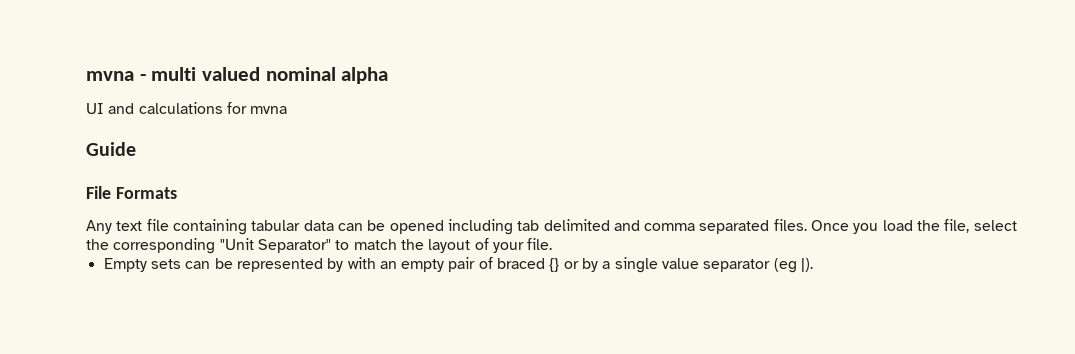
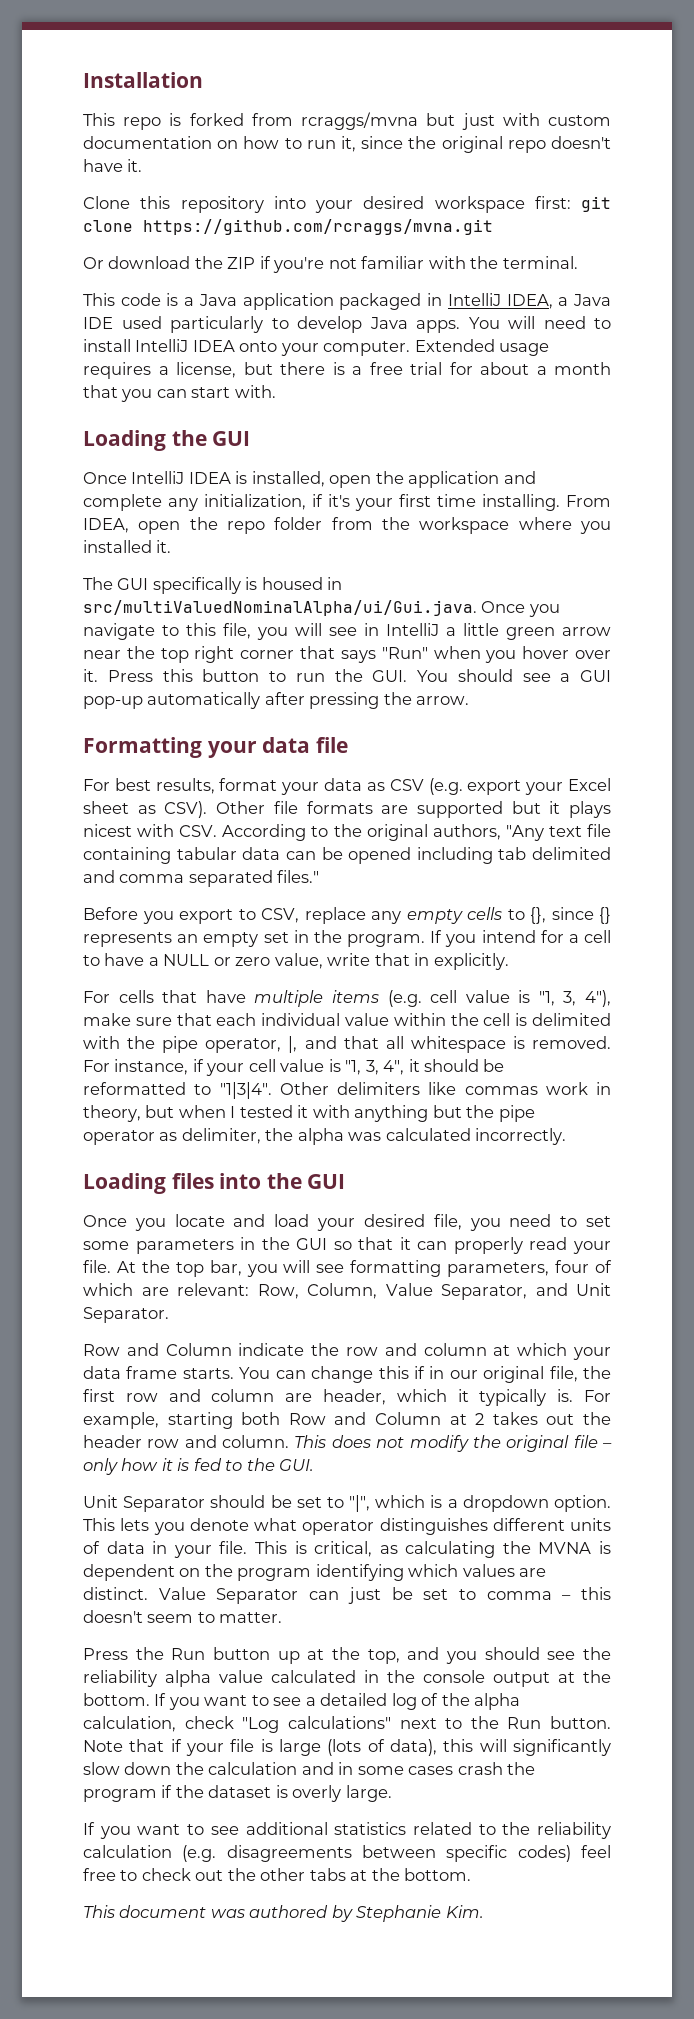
- mvna - multi valued nominal alpha
- UI and calculations for mvna
- Guide
- File Formats
- Any text file containing tabular data can be opened including tab delimited and comma separated files. Once you load the file, select the corresponding "Unit Separator" to match the layout of your file.
- Empty sets can be represented by with an empty pair of braced {} or by a single value separator (eg |).
+ Installation
+ This repo is forked from rcraggs/mvna but just with custom documentation on how to run it, since the original repo doesn't have it.
+ Clone this repository into your desired workspace first: git clone https://github.com/rcraggs/mvna.git
+ Or download the ZIP if you're not familiar with the terminal.
+ This code is a Java application packaged in IntelliJ IDEA, a Java IDE used particularly to develop Java apps. You will need to install IntelliJ IDEA onto your computer. Extended usage requires a license, but there is a free trial for about a month that you can start with.
+ Loading the GUI
+ Once IntelliJ IDEA is installed, open the application and complete any initialization, if it's your first time installing. From IDEA, open the repo folder from the workspace where you installed it.
+ The GUI specifically is housed in src/multiValuedNominalAlpha/ui/Gui.java. Once you navigate to this file, you will see in IntelliJ a little green arrow near the top right corner that says "Run" when you hover over it. Press this button to run the GUI. You should see a GUI pop-up automatically after pressing the arrow.
+ Formatting your data file
+ For best results, format your data as CSV (e.g. export your Excel sheet as CSV). Other file formats are supported but it plays nicest with CSV. According to the original authors, "Any text file containing tabular data can be opened including tab delimited and comma separated files."
+ Before you export to CSV, replace any empty cells to {}, since {} represents an empty set in the program. If you intend for a cell to have a NULL or zero value, write that in explicitly.
+ For cells that have multiple items (e.g. cell value is "1, 3, 4"), make sure that each individual value within the cell is delimited with the pipe operator, |, and that all whitespace is removed. For instance, if your cell value is "1, 3, 4", it should be reformatted to "1|3|4". Other delimiters like commas work in theory, but when I tested it with anything but the pipe operator as delimiter, the alpha was calculated incorrectly.
+ Loading files into the GUI
+ Once you locate and load your desired file, you need to set some parameters in the GUI so that it can properly read your file. At the top bar, you will see formatting parameters, four of which are relevant: Row, Column, Value Separator, and Unit Separator.
+ Row and Column indicate the row and column at which your data frame starts. You can change this if in our original file, the first row and column are header, which it typically is. For example, starting both Row and Column at 2 takes out the header row and column. This does not modify the original file – only how it is fed to the GUI.
+ Unit Separator should be set to "|", which is a dropdown option. This lets you denote what operator distinguishes different units of data in your file. This is critical, as calculating the MVNA is dependent on the program identifying which values are distinct. Value Separator can just be set to comma – this doesn't seem to matter.
+ Press the Run button up at the top, and you should see the reliability alpha value calculated in the console output at the bottom. If you want to see a detailed log of the alpha calculation, check "Log calculations" next to the Run button. Note that if your file is large (lots of data), this will significantly slow down the calculation and in some cases crash the program if the dataset is overly large.
+ If you want to see additional statistics related to the reliability calculation (e.g. disagreements between specific codes) feel free to check out the other tabs at the bottom.
+ This document was authored by Stephanie Kim.

